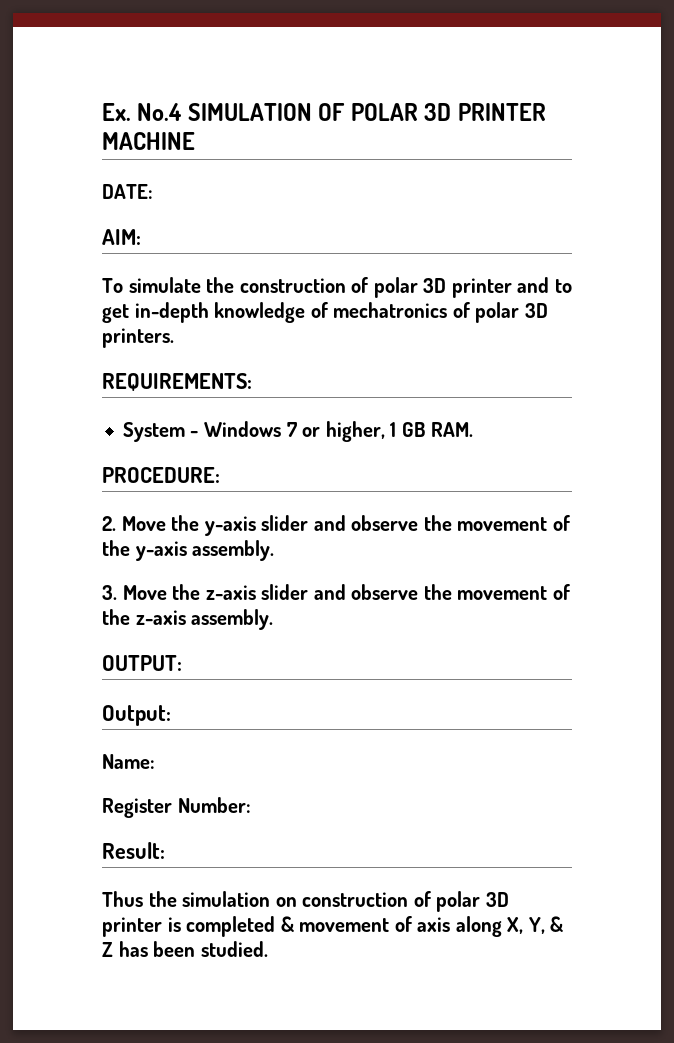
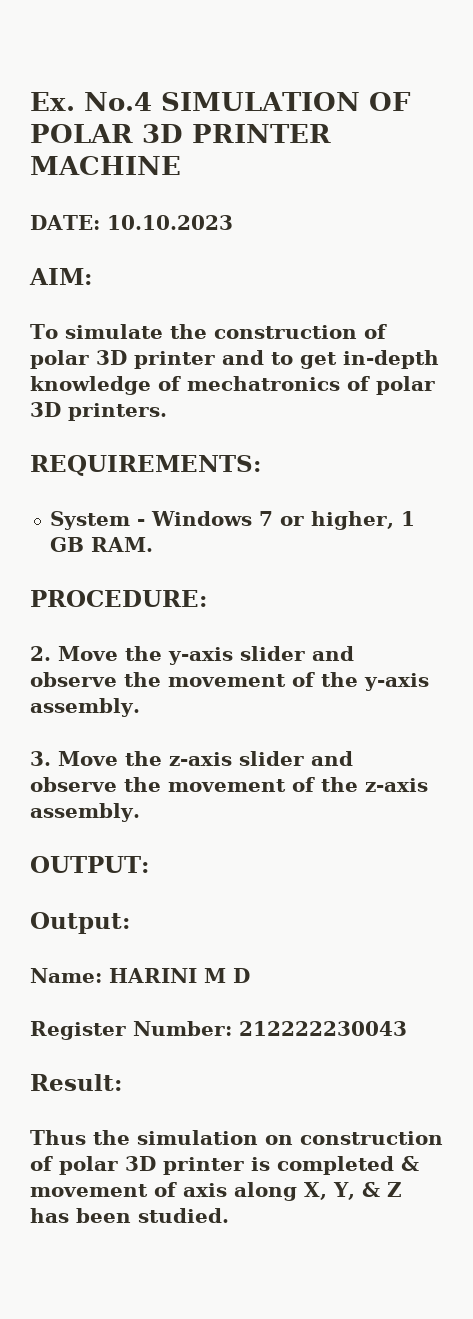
- DATE:
+ DATE: 10.10.2023
- Name:
+ Name: HARINI M D
- Register Number:
+ Register Number: 212222230043

